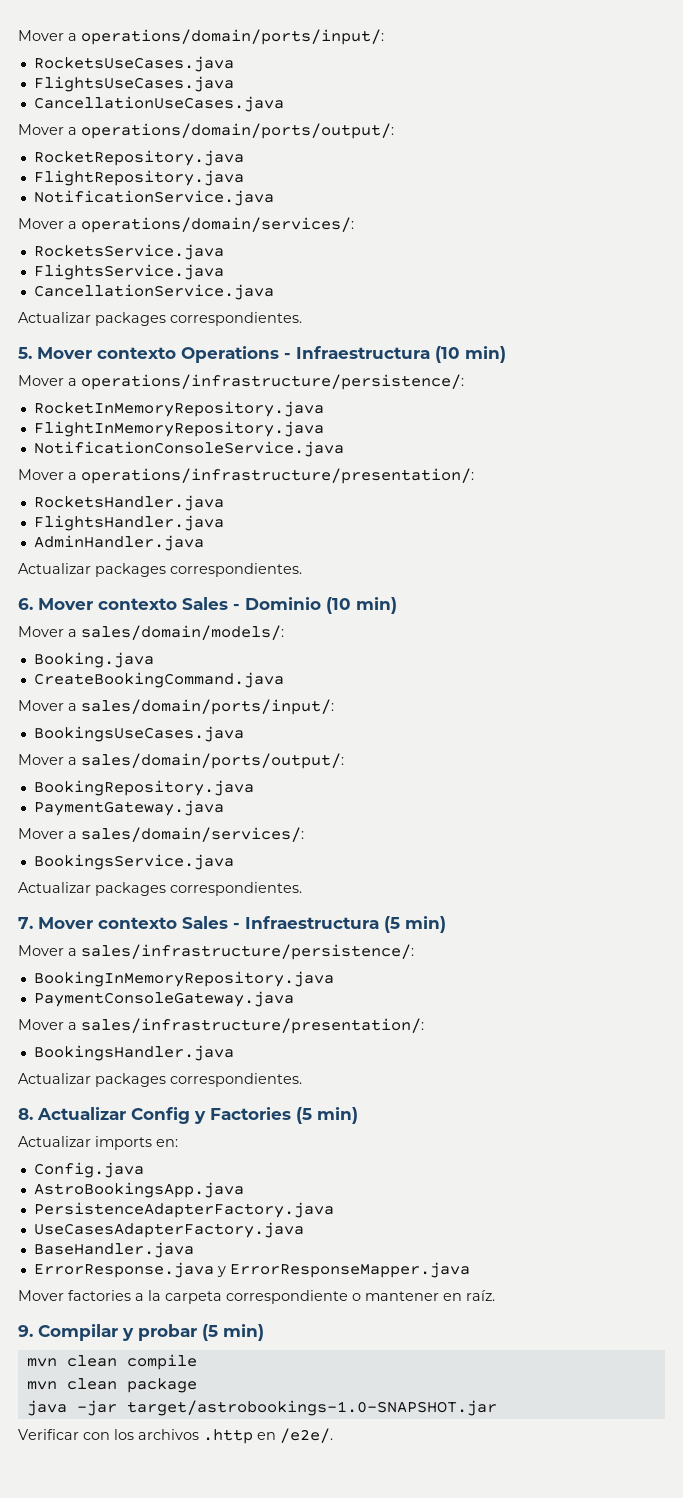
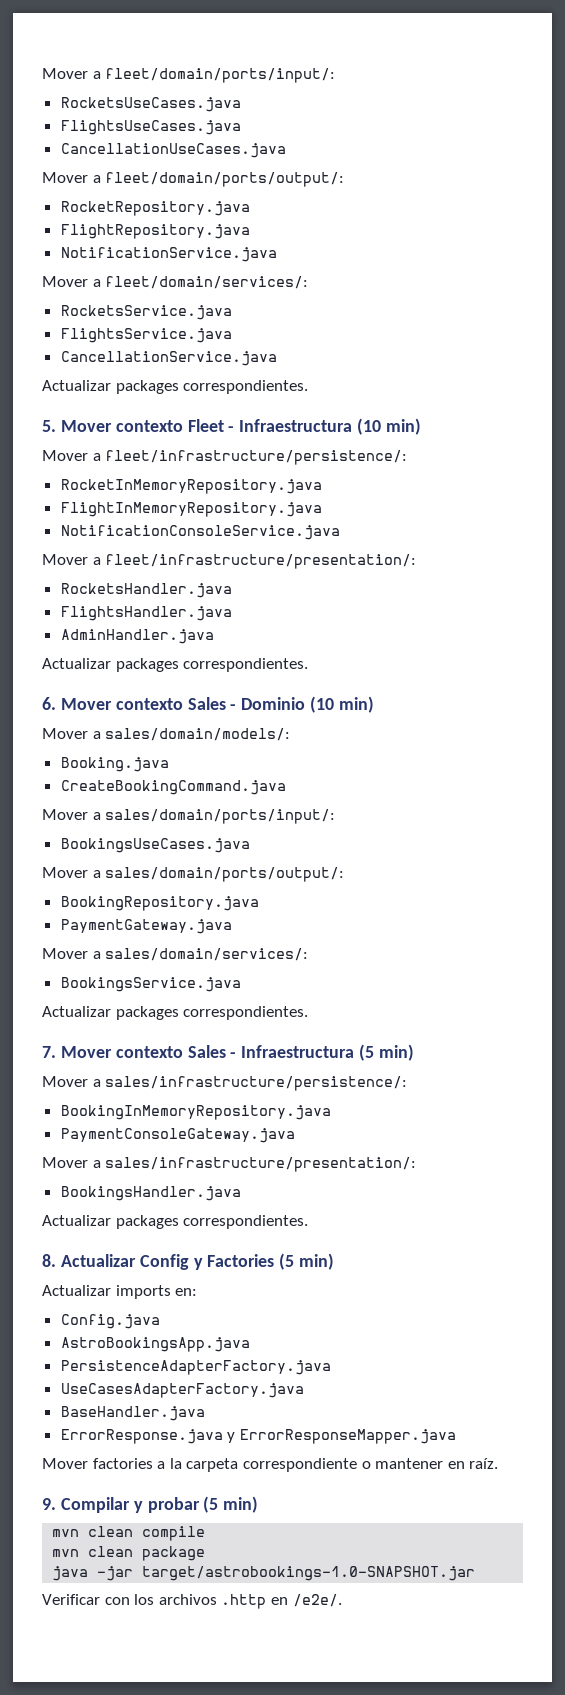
- Mover a operations/domain/ports/input/:
+ Mover a fleet/domain/ports/input/:
- Mover a operations/domain/ports/output/:
+ Mover a fleet/domain/ports/output/:
- Mover a operations/domain/services/:
+ Mover a fleet/domain/services/:
- 5. Mover contexto Operations - Infraestructura (10 min)
+ 5. Mover contexto Fleet - Infraestructura (10 min)
- Mover a operations/infrastructure/persistence/:
+ Mover a fleet/infrastructure/persistence/:
- Mover a operations/infrastructure/presentation/:
+ Mover a fleet/infrastructure/presentation/:

